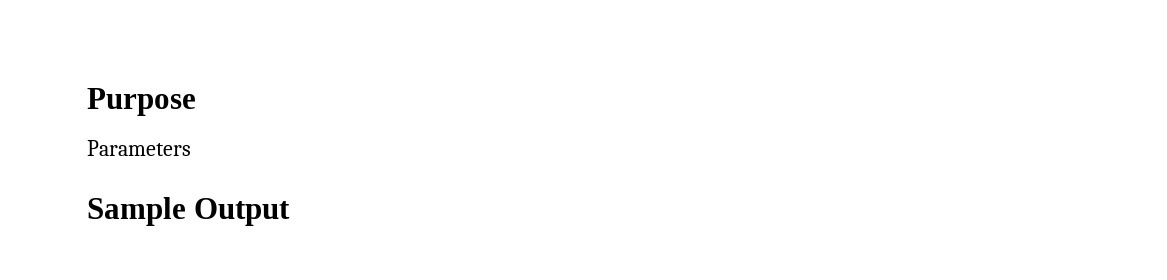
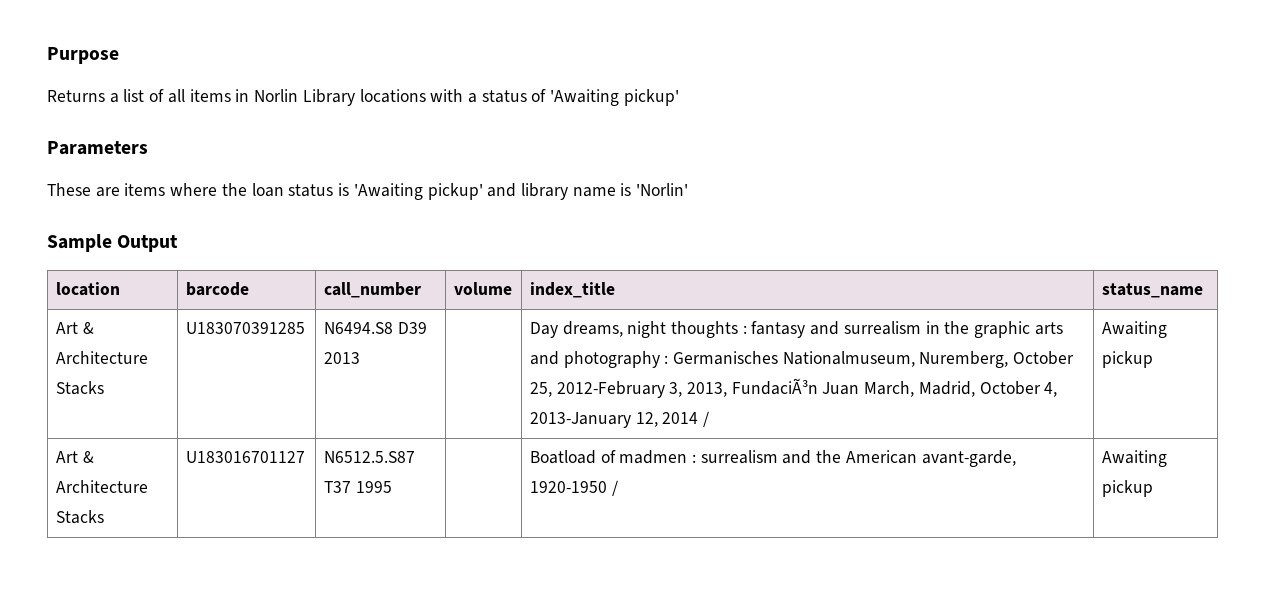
+ Returns a list of all items in Norlin Library locations with a status of 'Awaiting pickup'
  Parameters
+ These are items where the loan status is 'Awaiting pickup' and library name is 'Norlin'
  Sample Output
+ location | barcode | call_number | volume | index_title | status_name
+ Art & Architecture Stacks | U183070391285 | N6494.S8 D39 2013 | | Day dreams, night thoughts : fantasy and surrealism in the graphic arts and photography : Germanisches Nationalmuseum, Nuremberg, October 25, 2012-February 3, 2013, FundaciÃ³n Juan March, Madrid, October 4, 2013-January 12, 2014 / | Awaiting pickup
+ Art & Architecture Stacks | U183016701127 | N6512.5.S87 T37 1995 | | Boatload of madmen : surrealism and the American avant-garde, 1920-1950 / | Awaiting pickup

